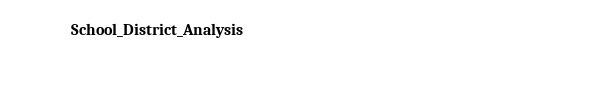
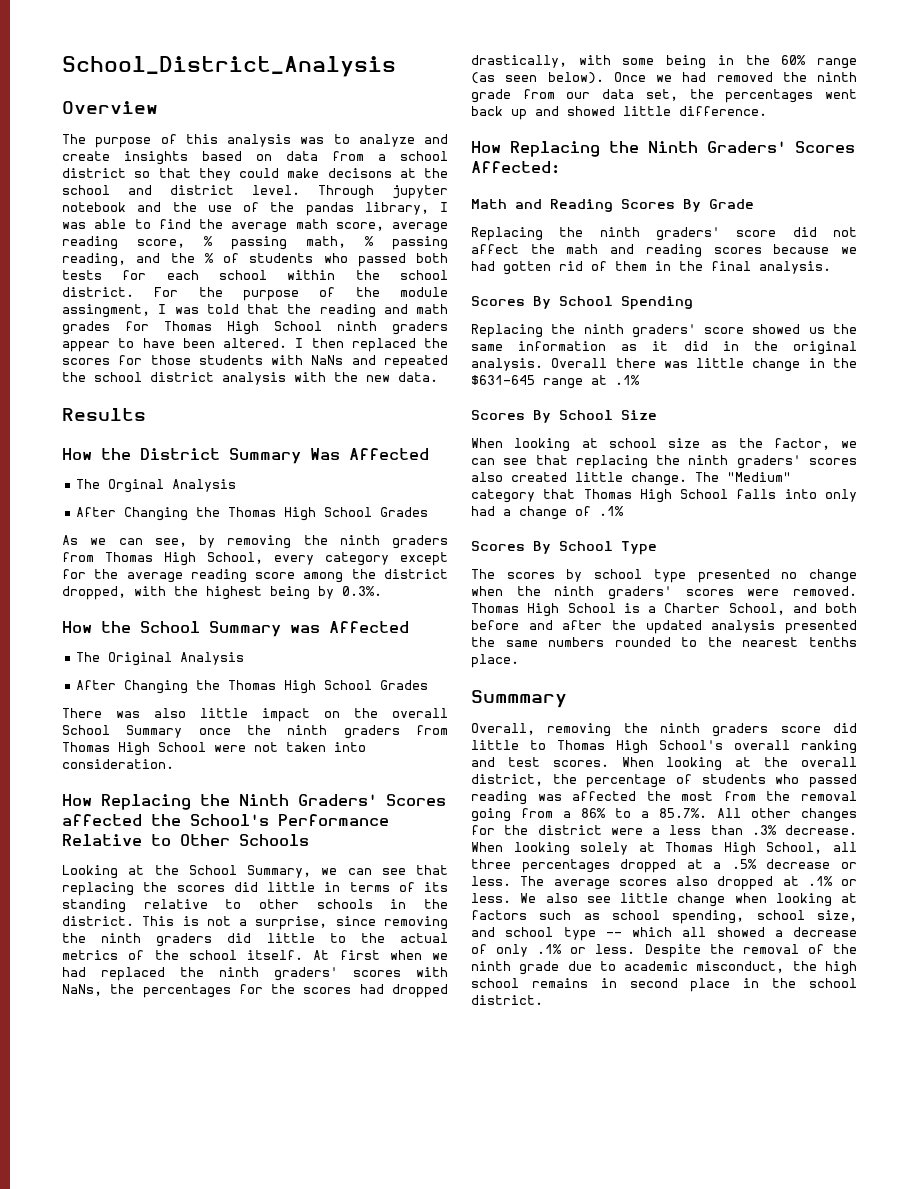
+ Overview
+ The purpose of this analysis was to analyze and create insights based on data from a school district so that they could make decisons at the school and district level. Through jupyter notebook and the use of the pandas library, I was able to find the average math score, average reading score, % passing math, % passing reading, and the % of students who passed both tests for each school within the school district. For the purpose of the module assingment, I was told that the reading and math grades for Thomas High School ninth graders appear to have been altered. I then replaced the scores for those students with NaNs and repeated the school district analysis with the new data.
+ Results
+ How the District Summary Was Affected
+ The Orginal Analysis
+ After Changing the Thomas High School Grades
+ As we can see, by removing the ninth graders from Thomas High School, every category except for the average reading score among the district dropped, with the highest being by 0.3%.
+ How the School Summary was Affected
+ The Original Analysis
+ After Changing the Thomas High School Grades
+ There was also little impact on the overall School Summary once the ninth graders from Thomas High School were not taken into consideration.
+ How Replacing the Ninth Graders' Scores affected the School's Performance Relative to Other Schools
+ Looking at the School Summary, we can see that replacing the scores did little in terms of its standing relative to other schools in the district. This is not a surprise, since removing the ninth graders did little to the actual metrics of the school itself. At first when we had replaced the ninth graders' scores with NaNs, the percentages for the scores had dropped drastically, with some being in the 60% range (as seen below). Once we had removed the ninth grade from our data set, the percentages went back up and showed little difference.
+ How Replacing the Ninth Graders' Scores Affected:
+ Math and Reading Scores By Grade
+ Replacing the ninth graders' score did not affect the math and reading scores because we had gotten rid of them in the final analysis.
+ Scores By School Spending
+ Replacing the ninth graders' score showed us the same information as it did in the original analysis. Overall there was little change in the $631-645 range at .1%
+ Scores By School Size
+ When looking at school size as the factor, we can see that replacing the ninth graders' scores also created little change. The "Medium" category that Thomas High School falls into only had a change of .1%
+ Scores By School Type
+ The scores by school type presented no change when the ninth graders' scores were removed. Thomas High School is a Charter School, and both before and after the updated analysis presented the same numbers rounded to the nearest tenths place.
+ Summmary
+ Overall, removing the ninth graders score did little to Thomas High School's overall ranking and test scores. When looking at the overall district, the percentage of students who passed reading was affected the most from the removal going from a 86% to a 85.7%. All other changes for the district were a less than .3% decrease. When looking solely at Thomas High School, all three percentages dropped at a .5% decrease or less. The average scores also dropped at .1% or less. We also see little change when looking at factors such as school spending, school size, and school type -- which all showed a decrease of only .1% or less. Despite the removal of the ninth grade due to academic misconduct, the high school remains in second place in the school district.

